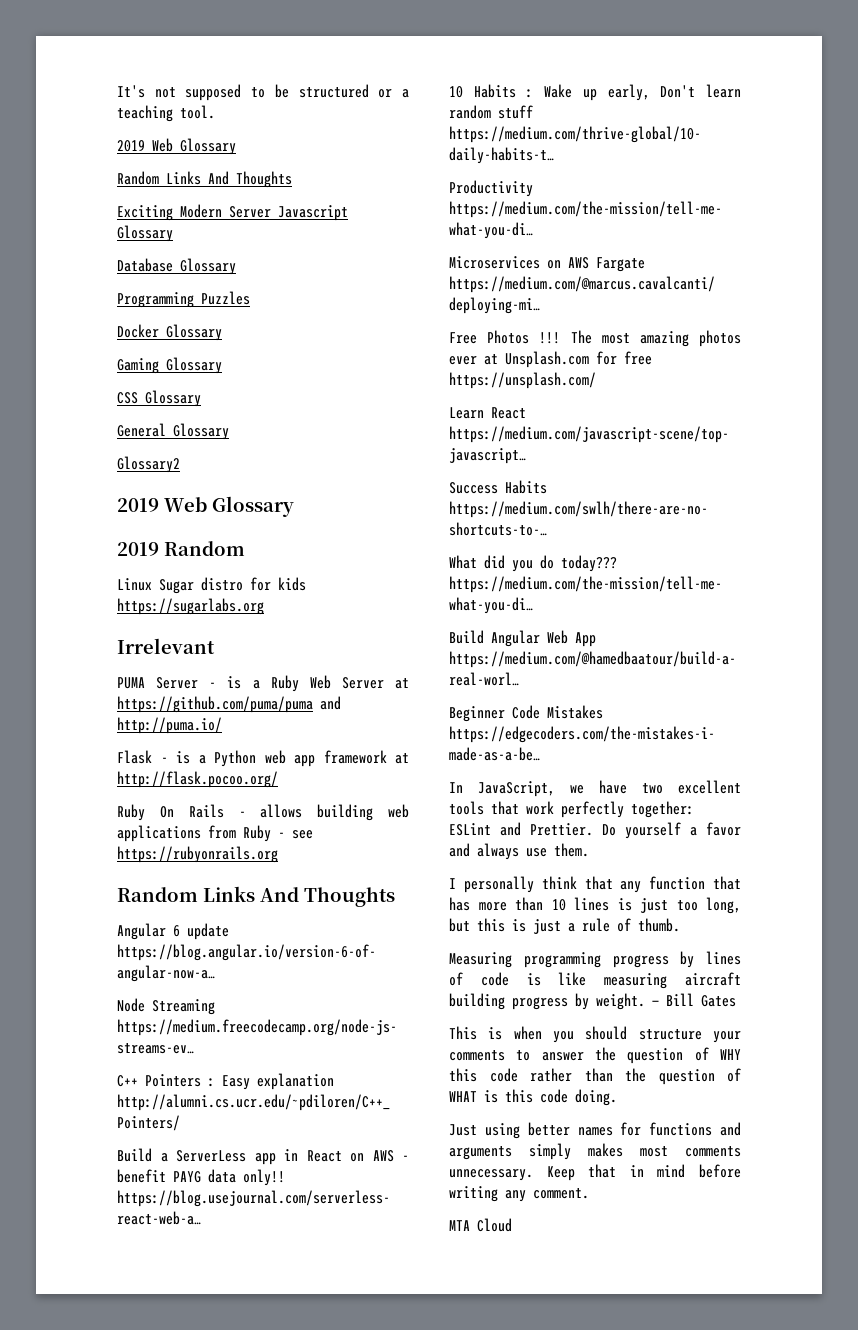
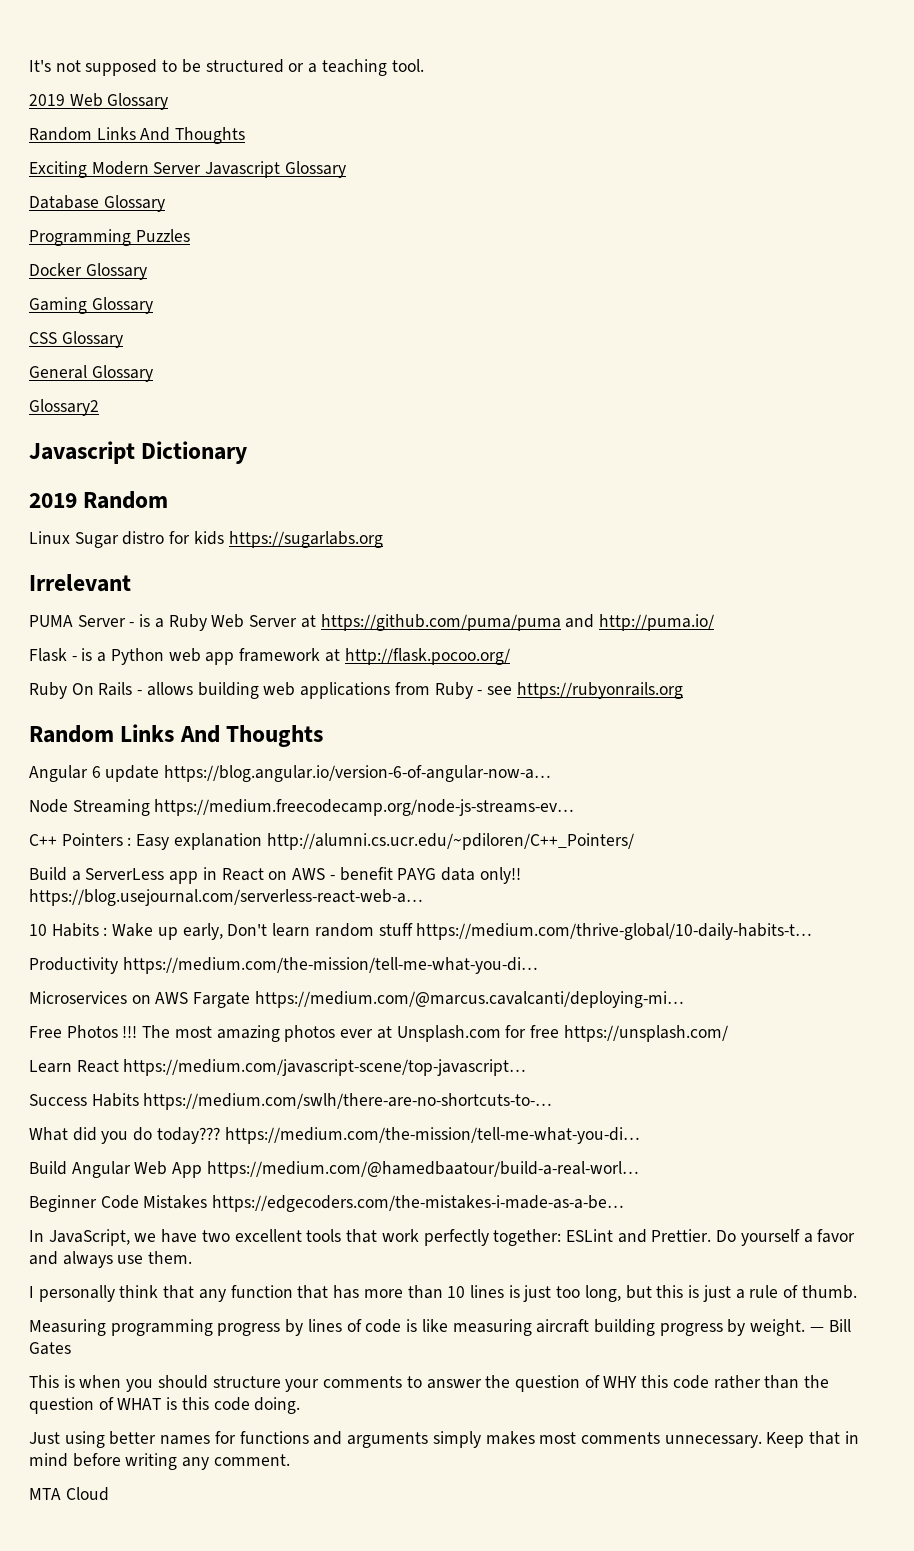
  Glossary2
- 2019 Web Glossary
+ Javascript Dictionary

